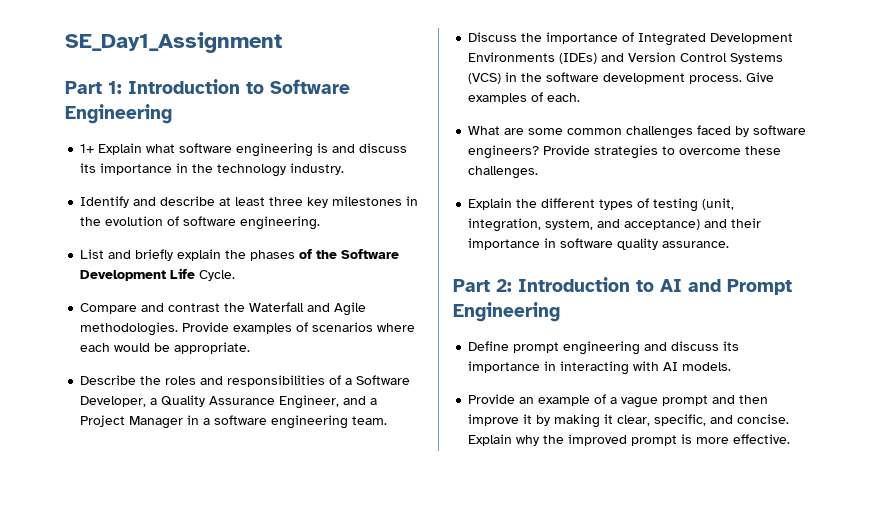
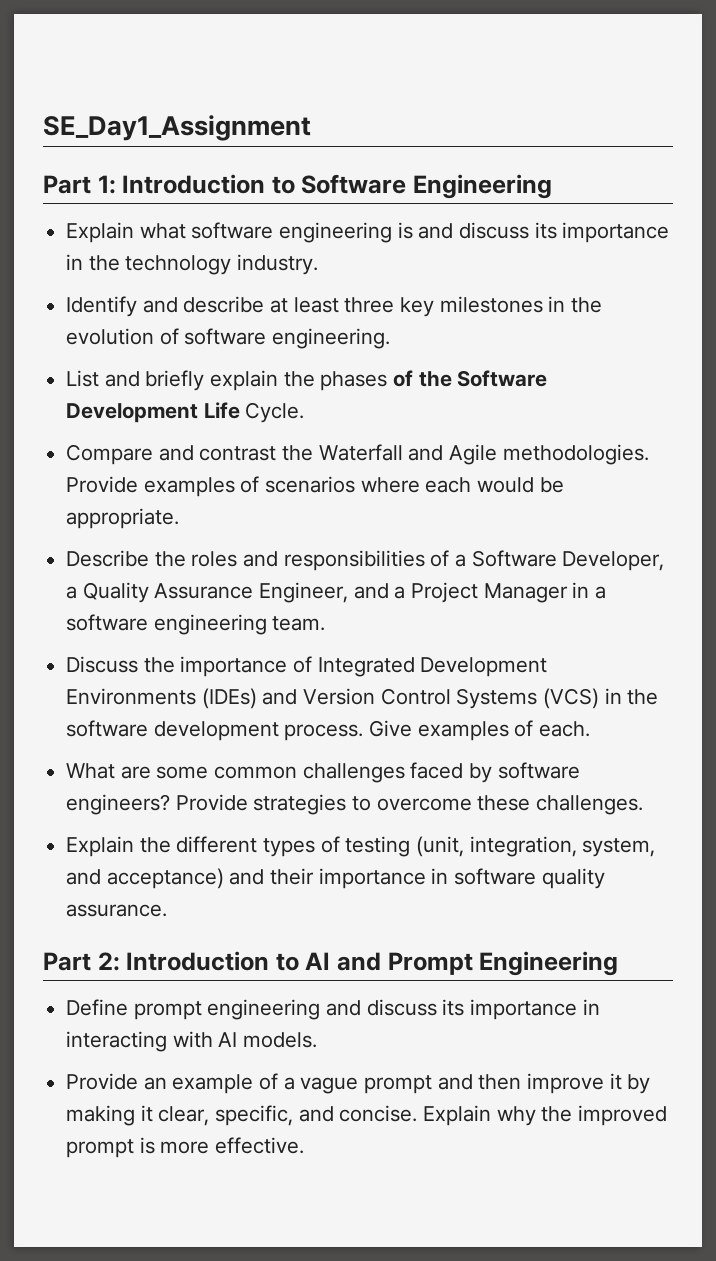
- 1+ Explain what software engineering is and discuss its importance in the technology industry.
+ Explain what software engineering is and discuss its importance in the technology industry.

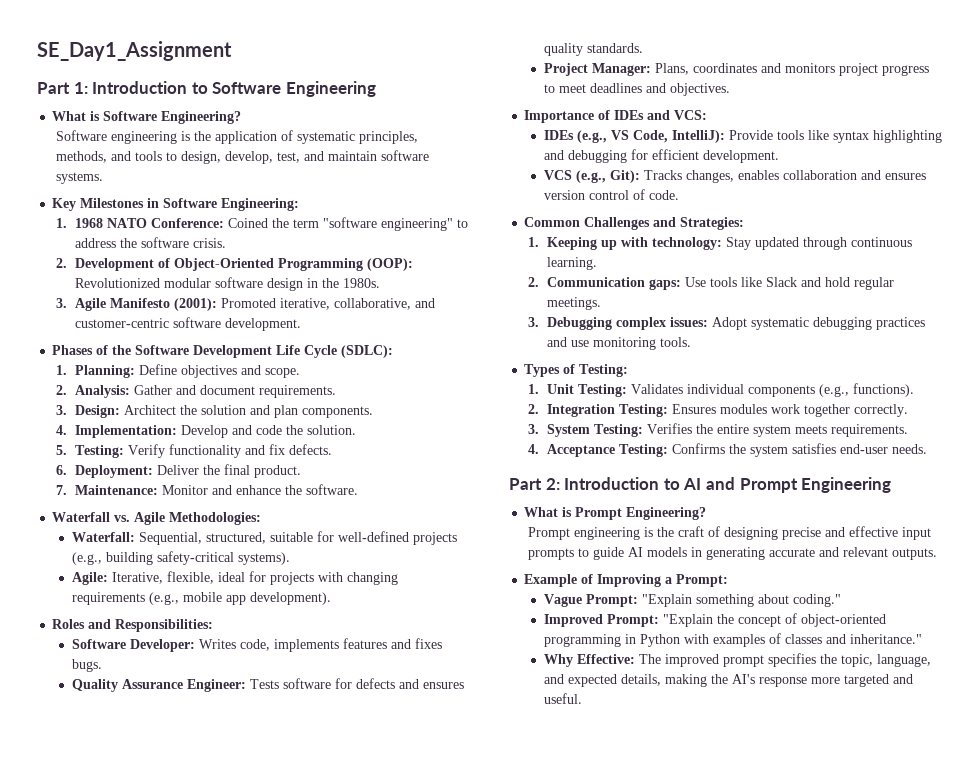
- Explain what software engineering is and discuss its importance in the technology industry.
- Identify and describe at least three key milestones in the evolution of software engineering.
- List and briefly explain the phases of the Software Development Life Cycle.
- Compare and contrast the Waterfall and Agile methodologies. Provide examples of scenarios where each would be appropriate.
- Describe the roles and responsibilities of a Software Developer, a Quality Assurance Engineer, and a Project Manager in a software engineering team.
- Discuss the importance of Integrated Development Environments (IDEs) and Version Control Systems (VCS) in the software development process. Give examples of each.
- What are some common challenges faced by software engineers? Provide strategies to overcome these challenges.
- Explain the different types of testing (unit, integration, system, and acceptance) and their importance in software quality assurance.
+ What is Software Engineering?
+ Software engineering is the application of systematic principles, methods, and tools to design, develop, test, and maintain software systems.
+ Key Milestones in Software Engineering:
+ 1. 1968 NATO Conference: Coined the term "software engineering" to address the software crisis.
+ 2. Development of Object-Oriented Programming (OOP): Revolutionized modular software design in the 1980s.
+ 3. Agile Manifesto (2001): Promoted iterative, collaborative, and customer-centric software development.
+ Phases of the Software Development Life Cycle (SDLC):
+ 1. Planning: Define objectives and scope.
+ 2. Analysis: Gather and document requirements.
+ 3. Design: Architect the solution and plan components.
+ 4. Implementation: Develop and code the solution.
+ 5. Testing: Verify functionality and fix defects.
+ 6. Deployment: Deliver the final product.
+ 7. Maintenance: Monitor and enhance the software.
+ Waterfall vs. Agile Methodologies:
+ Waterfall: Sequential, structured, suitable for well-defined projects (e.g., building safety-critical systems).
+ Agile: Iterative, flexible, ideal for projects with changing requirements (e.g., mobile app development).
+ Roles and Responsibilities:
+ Software Developer: Writes code, implements features and fixes bugs.
+ Quality Assurance Engineer: Tests software for defects and ensures quality standards.
+ Project Manager: Plans, coordinates and monitors project progress to meet deadlines and objectives.
+ Importance of IDEs and VCS:
+ IDEs (e.g., VS Code, IntelliJ): Provide tools like syntax highlighting and debugging for efficient development.
+ VCS (e.g., Git): Tracks changes, enables collaboration and ensures version control of code.
+ Common Challenges and Strategies:
+ 1. Keeping up with technology: Stay updated through continuous learning.
+ 2. Communication gaps: Use tools like Slack and hold regular meetings.
+ 3. Debugging complex issues: Adopt systematic debugging practices and use monitoring tools.
+ Types of Testing:
+ 1. Unit Testing: Validates individual components (e.g., functions).
+ 2. Integration Testing: Ensures modules work together correctly.
+ 3. System Testing: Verifies the entire system meets requirements.
+ 4. Acceptance Testing: Confirms the system satisfies end-user needs.
- Define prompt engineering and discuss its importance in interacting with AI models.
- Provide an example of a vague prompt and then improve it by making it clear, specific, and concise. Explain why the improved prompt is more effective.
+ What is Prompt Engineering?
+ Prompt engineering is the craft of designing precise and effective input prompts to guide AI models in generating accurate and relevant outputs.
+ Example of Improving a Prompt:
+ Vague Prompt: "Explain something about coding."
+ Improved Prompt: "Explain the concept of object-oriented programming in Python with examples of classes and inheritance."
+ Why Effective: The improved prompt specifies the topic, language, and expected details, making the AI's response more targeted and useful.

